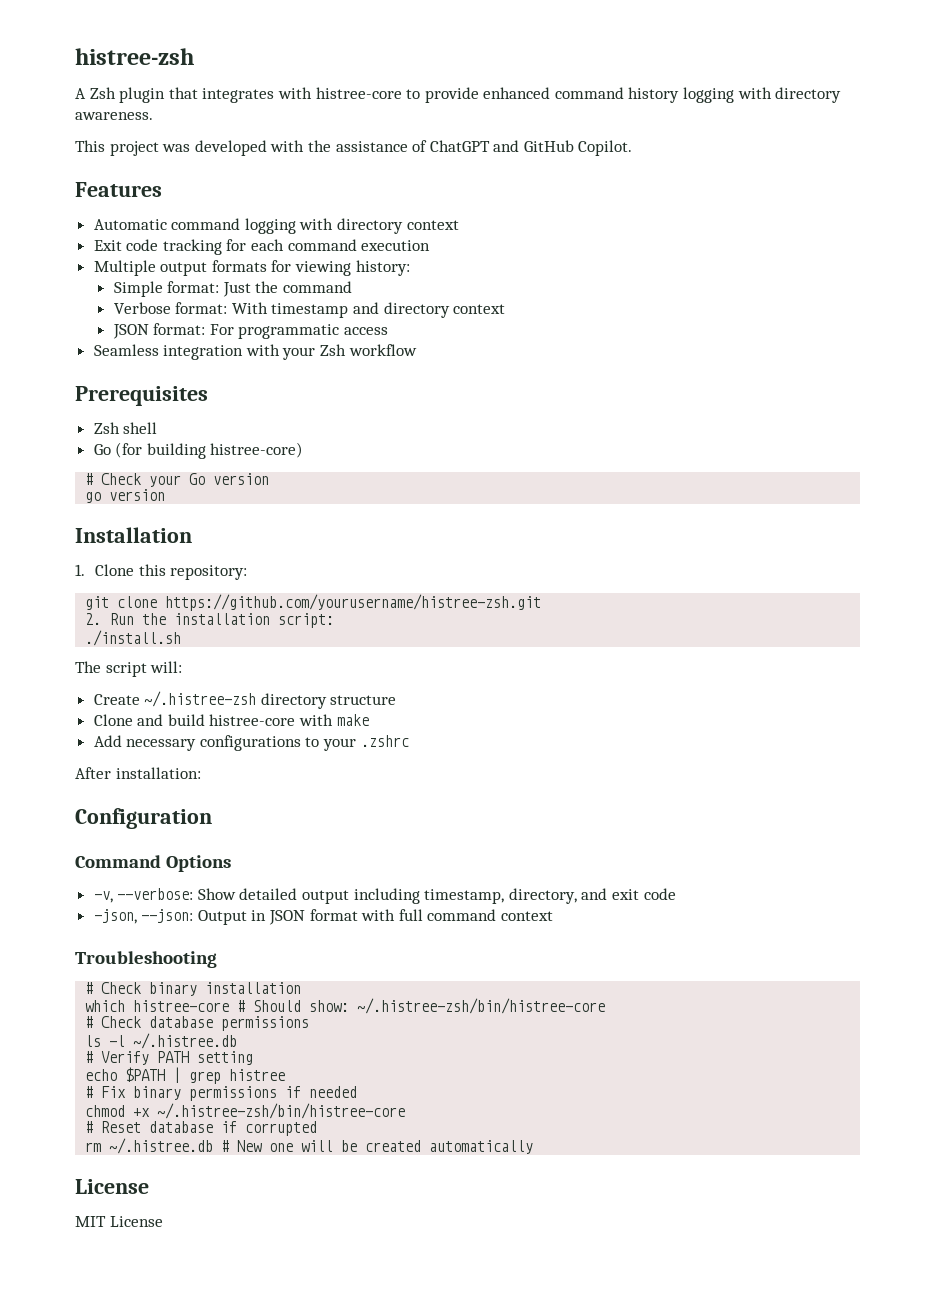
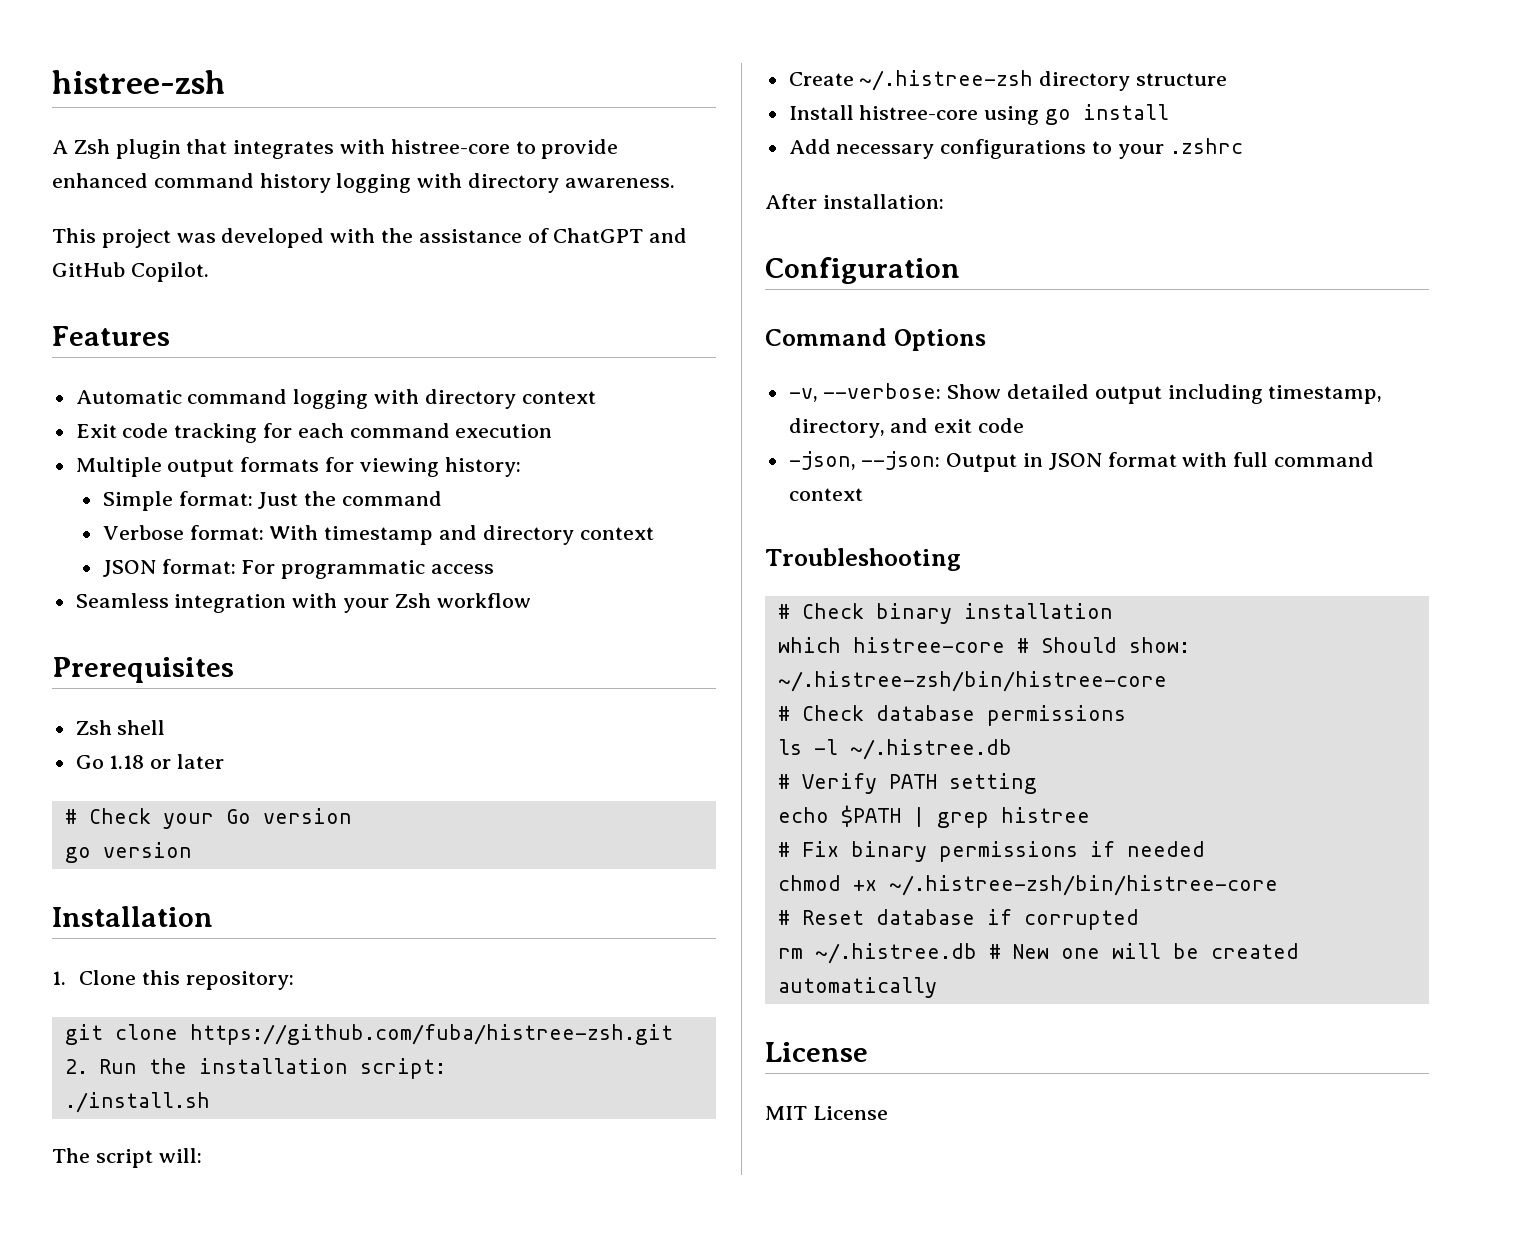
- Go (for building histree-core)
+ Go 1.18 or later
- git clone https://github.com/yourusername/histree-zsh.git
+ git clone https://github.com/fuba/histree-zsh.git
- Clone and build histree-core with make
+ Install histree-core using go install

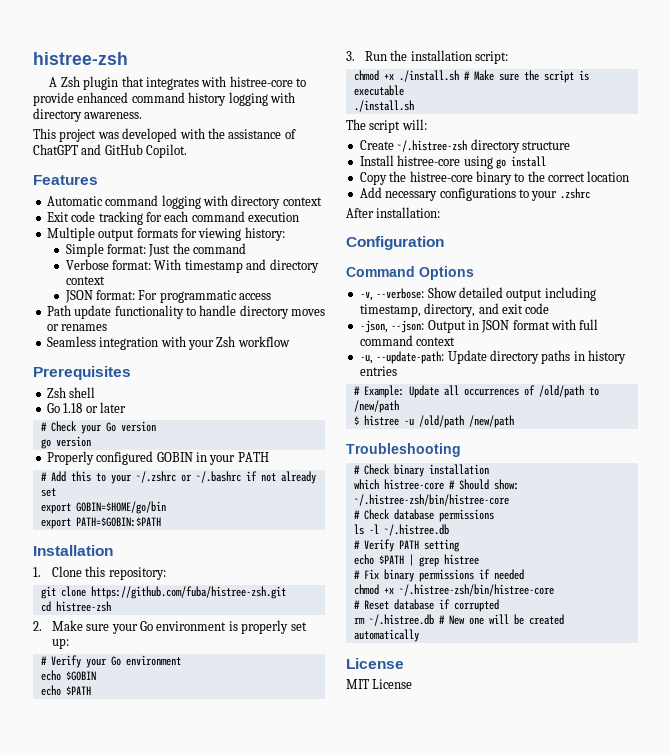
+ Path update functionality to handle directory moves or renames
+ Properly configured GOBIN in your PATH
+ # Add this to your ~/.zshrc or ~/.bashrc if not already set
+ export GOBIN=$HOME/go/bin
+ export PATH=$GOBIN:$PATH
- 2. Run the installation script:
+ cd histree-zsh
+ 2. Make sure your Go environment is properly set up:
+ # Verify your Go environment
+ echo $GOBIN
+ echo $PATH
+ 3. Run the installation script:
+ chmod +x ./install.sh # Make sure the script is executable
+ Copy the histree-core binary to the correct location
+ -u, --update-path: Update directory paths in history entries
+ # Example: Update all occurrences of /old/path to /new/path
+ $ histree -u /old/path /new/path

